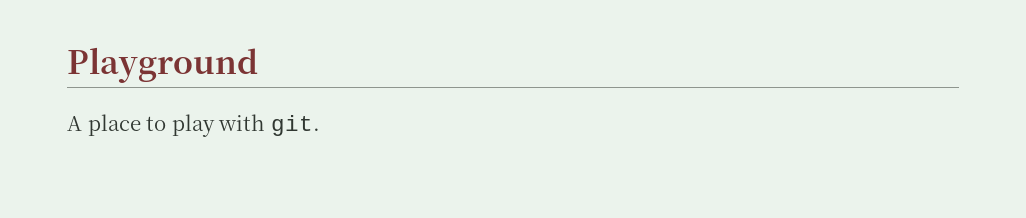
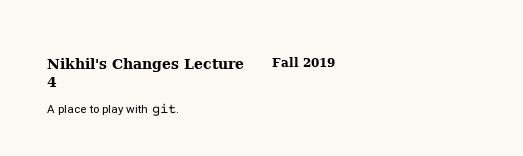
- Playground
+ Nikhil's Changes Lecture 4
+ Fall 2019

